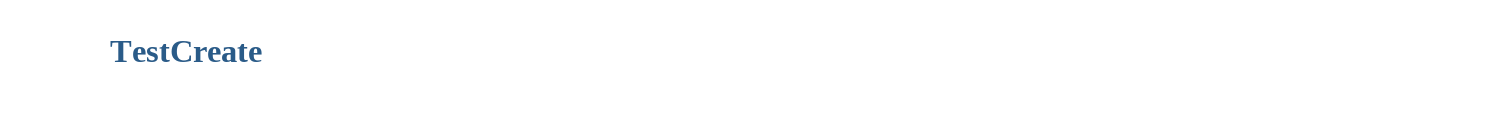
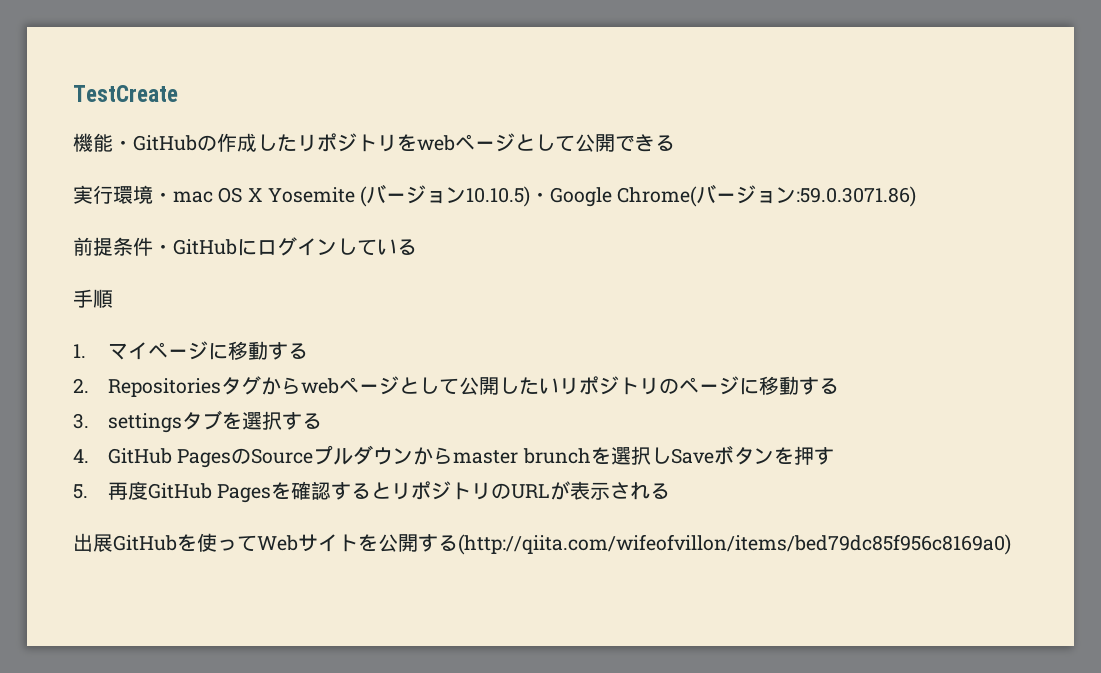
+ 機能・GitHubの作成したリポジトリをwebページとして公開できる
+ 実行環境・mac OS X Yosemite (バージョン10.10.5)・Google Chrome(バージョン:59.0.3071.86)
+ 前提条件・GitHubにログインしている
+ 手順
+ 1.マイページに移動する
+ 2. Repositoriesタグからwebページとして公開したいリポジトリのページに移動する
+ 3. settingsタブを選択する
+ 4. GitHub PagesのSourceプルダウンからmaster brunchを選択しSaveボタンを押す
+ 5.再度GitHub Pagesを確認するとリポジトリのURLが表示される
+ 出展GitHubを使ってWebサイトを公開する(http://qiita.com/wifeofvillon/items/bed79dc85f956c8169a0)

